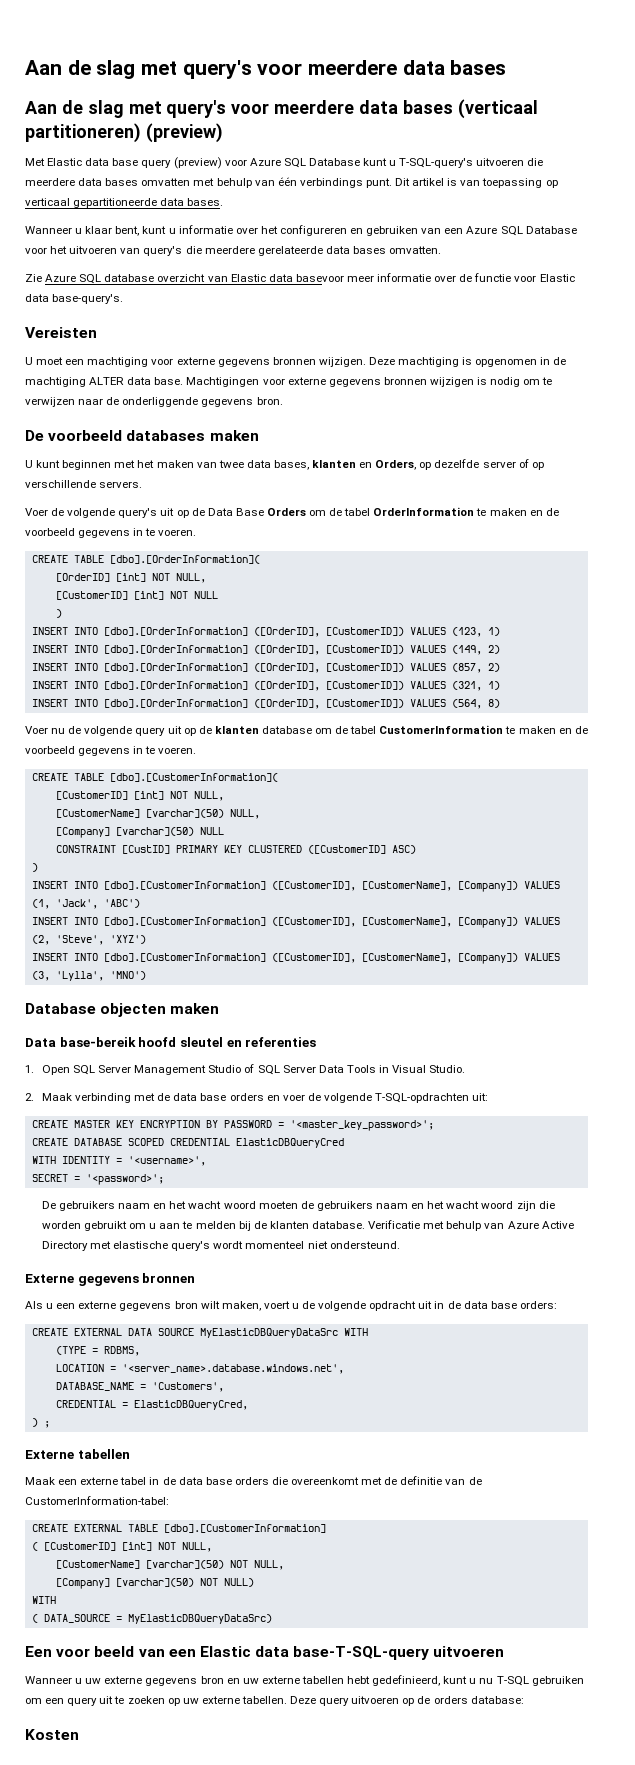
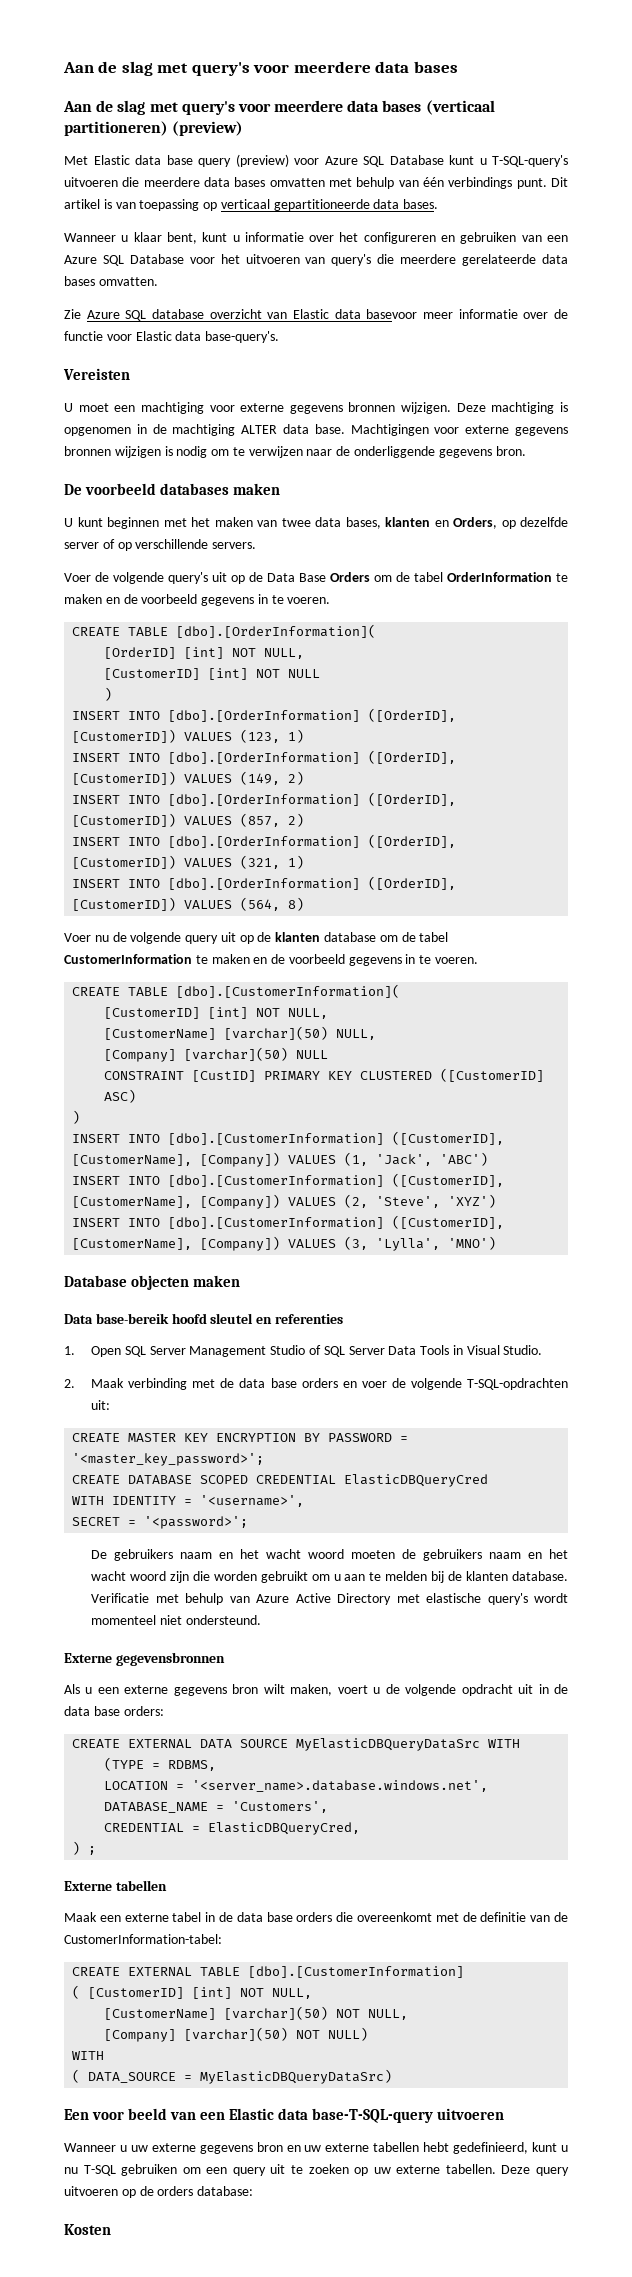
- Externe gegevens bronnen
+ Externe gegevensbronnen

